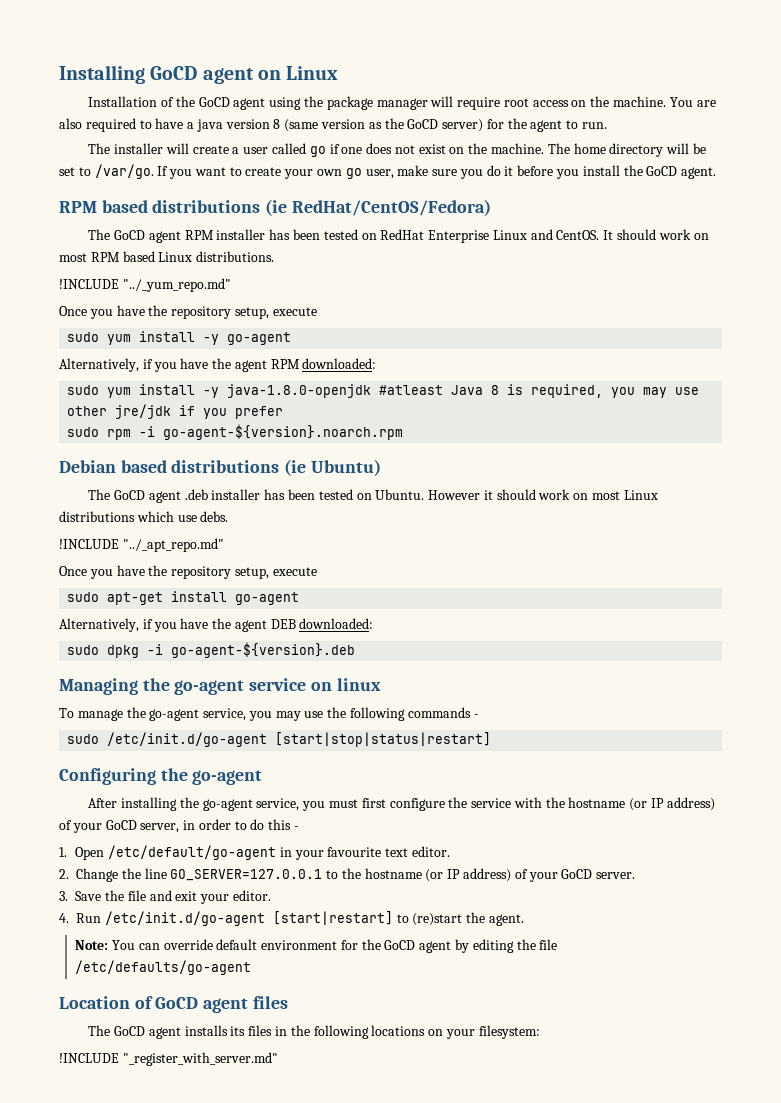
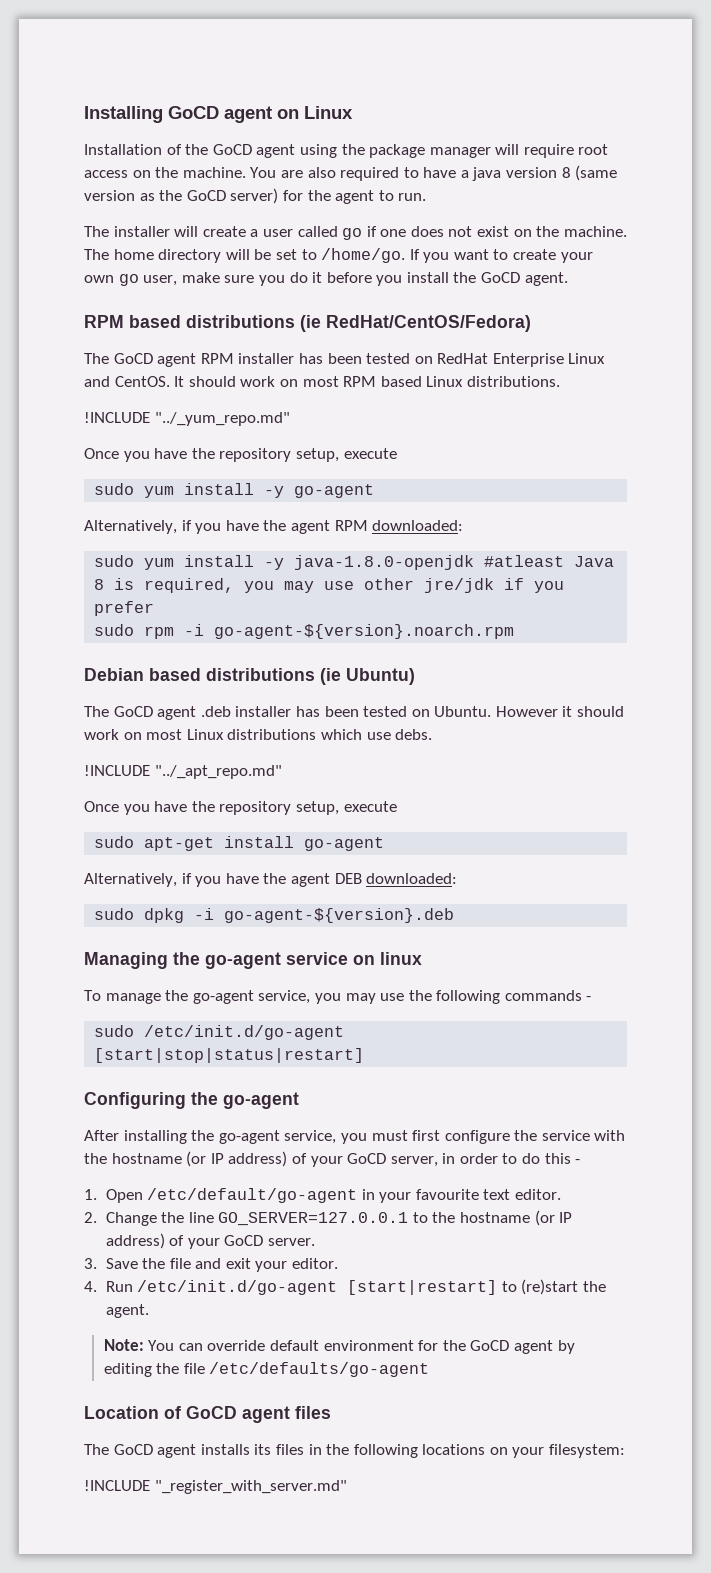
- The home directory will be set to /var/go.
+ The home directory will be set to /home/go.

